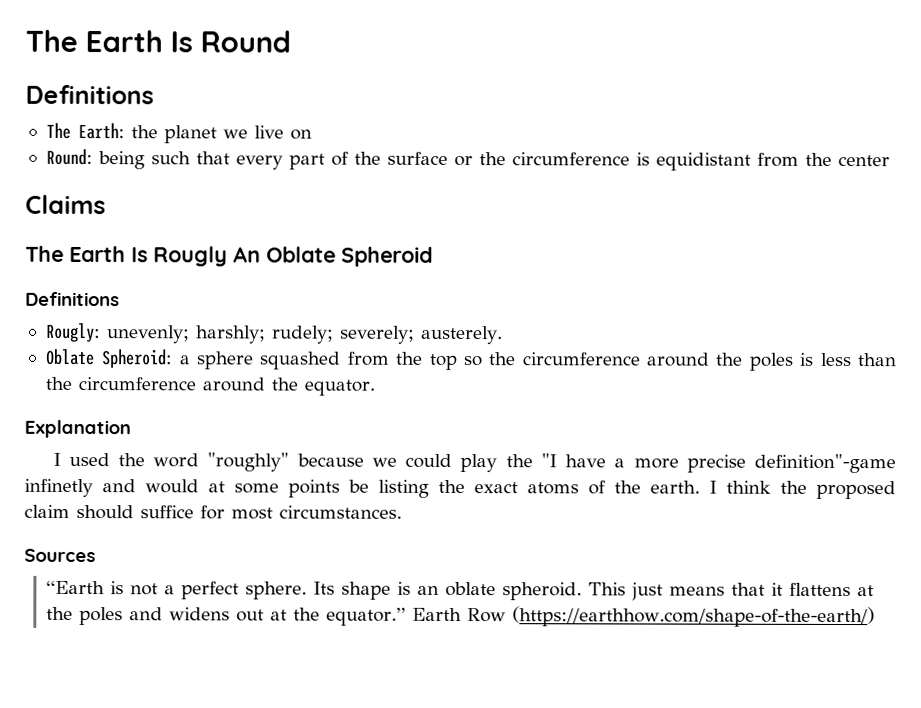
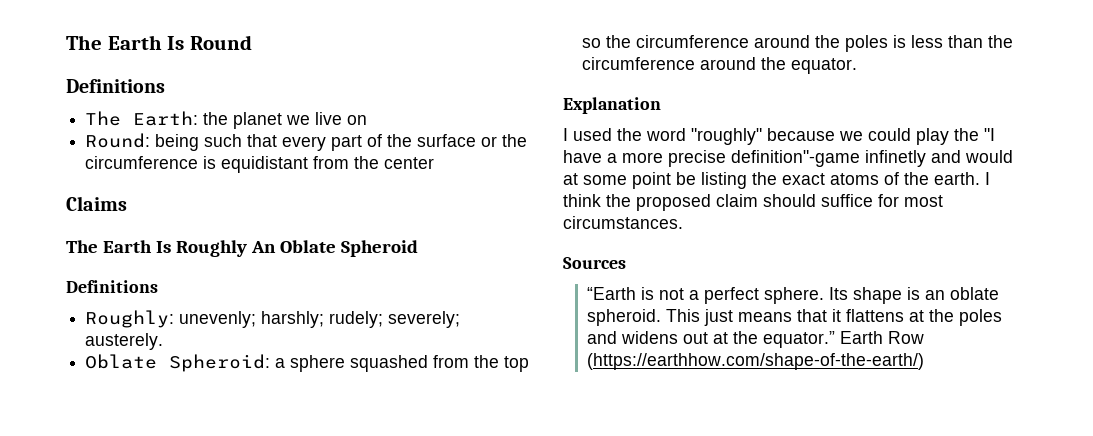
- The Earth Is Rougly An Oblate Spheroid
+ The Earth Is Roughly An Oblate Spheroid
- Rougly: unevenly; harshly; rudely; severely; austerely.
+ Roughly: unevenly; harshly; rudely; severely; austerely.
- I used the word "roughly" because we could play the "I have a more precise definition"-game infinetly and would at some points be listing the exact atoms of the earth.
+ I used the word "roughly" because we could play the "I have a more precise definition"-game infinetly and would at some point be listing the exact atoms of the earth.

